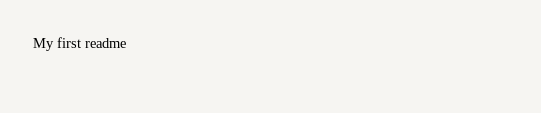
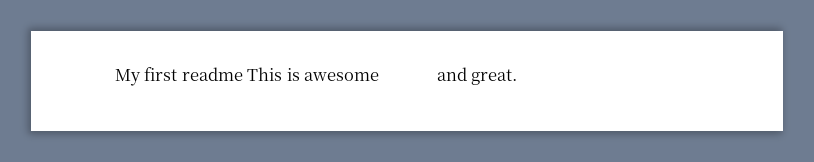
- My first readme
+ My first readme This is awesome and great.

